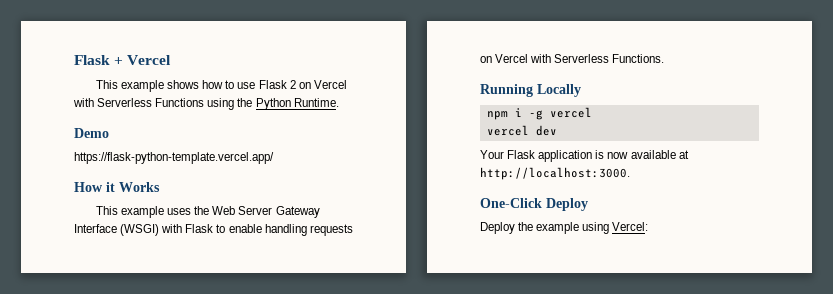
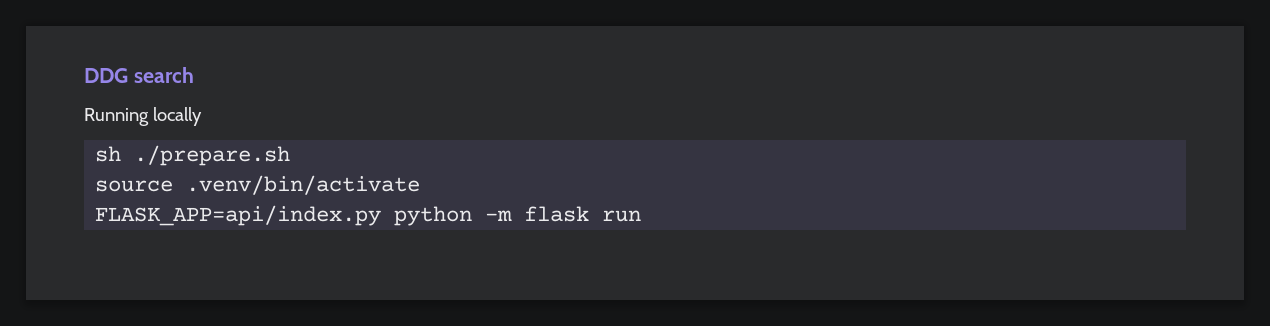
- Flask + Vercel
- This example shows how to use Flask 2 on Vercel with Serverless Functions using the Python Runtime.
- Demo
- https://flask-python-template.vercel.app/
- How it Works
- This example uses the Web Server Gateway Interface (WSGI) with Flask to enable handling requests on Vercel with Serverless Functions.
- Running Locally
- npm i -g vercel
- vercel dev
- Your Flask application is now available at http://localhost:3000.
- One-Click Deploy
- Deploy the example using Vercel:
+ DDG search
+ Running locally
+ sh ./prepare.sh
+ source .venv/bin/activate
+ FLASK_APP=api/index.py python -m flask run

